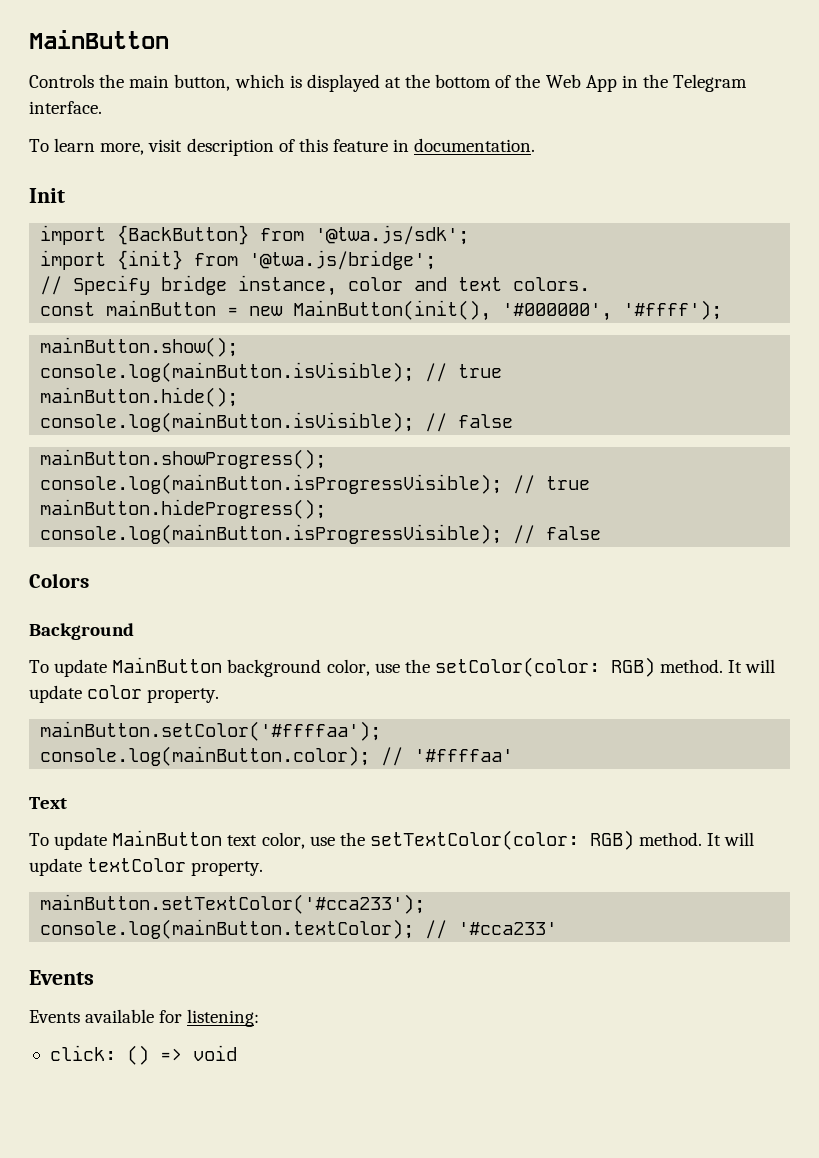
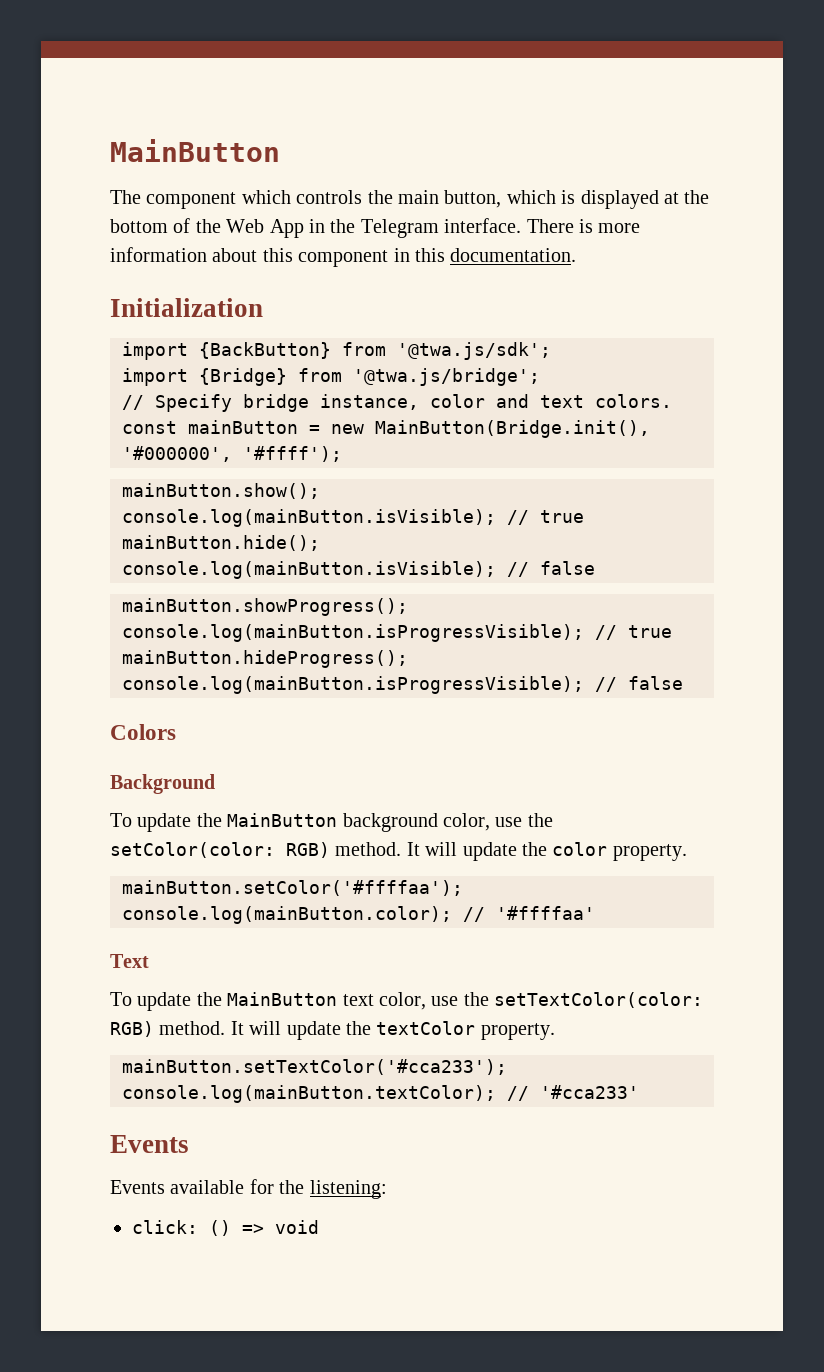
- Controls the main button, which is displayed at the bottom of the Web App in the Telegram interface.
- To learn more, visit description of this feature in documentation.
+ The component which controls the main button, which is displayed at the bottom of the Web App in the Telegram interface. There is more information about this component in this documentation.
- Init
+ Initialization
- import {init} from '@twa.js/bridge';
+ import {Bridge} from '@twa.js/bridge';
- const mainButton = new MainButton(init(), '#000000', '#ffff');
+ const mainButton = new MainButton(Bridge.init(), '#000000', '#ffff');
- To update MainButton background color, use the setColor(color: RGB) method.
+ To update the MainButton background color, use the setColor(color: RGB) method.
- It will update color property.
+ It will update the color property.
- To update MainButton text color, use the setTextColor(color: RGB) method.
+ To update the MainButton text color, use the setTextColor(color: RGB) method.
- It will update textColor property.
+ It will update the textColor property.
- Events available for listening:
+ Events available for the listening:

